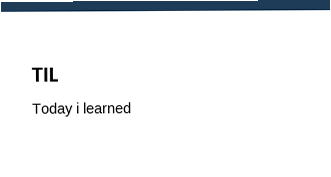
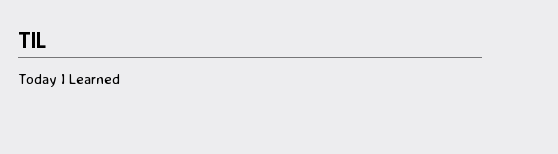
- Today i learned
+ Today I Learned

